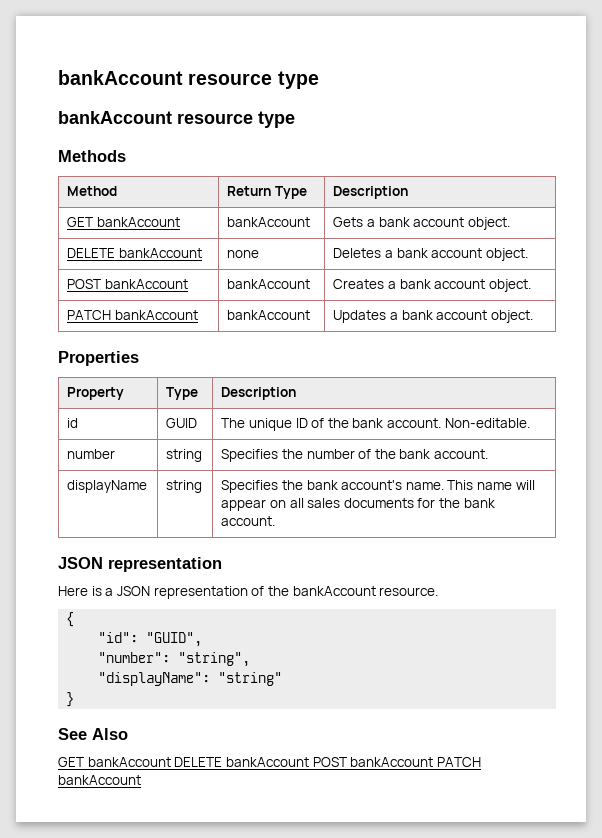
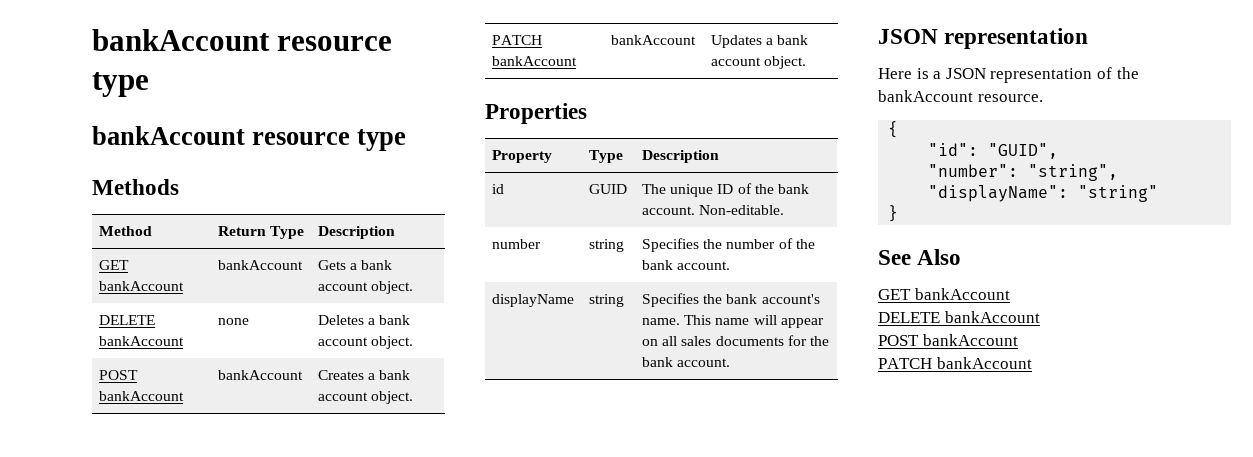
  See Also
- GET bankAccount DELETE bankAccount POST bankAccount PATCH bankAccount
+ GET bankAccount
+ DELETE bankAccount
+ POST bankAccount
+ PATCH bankAccount

